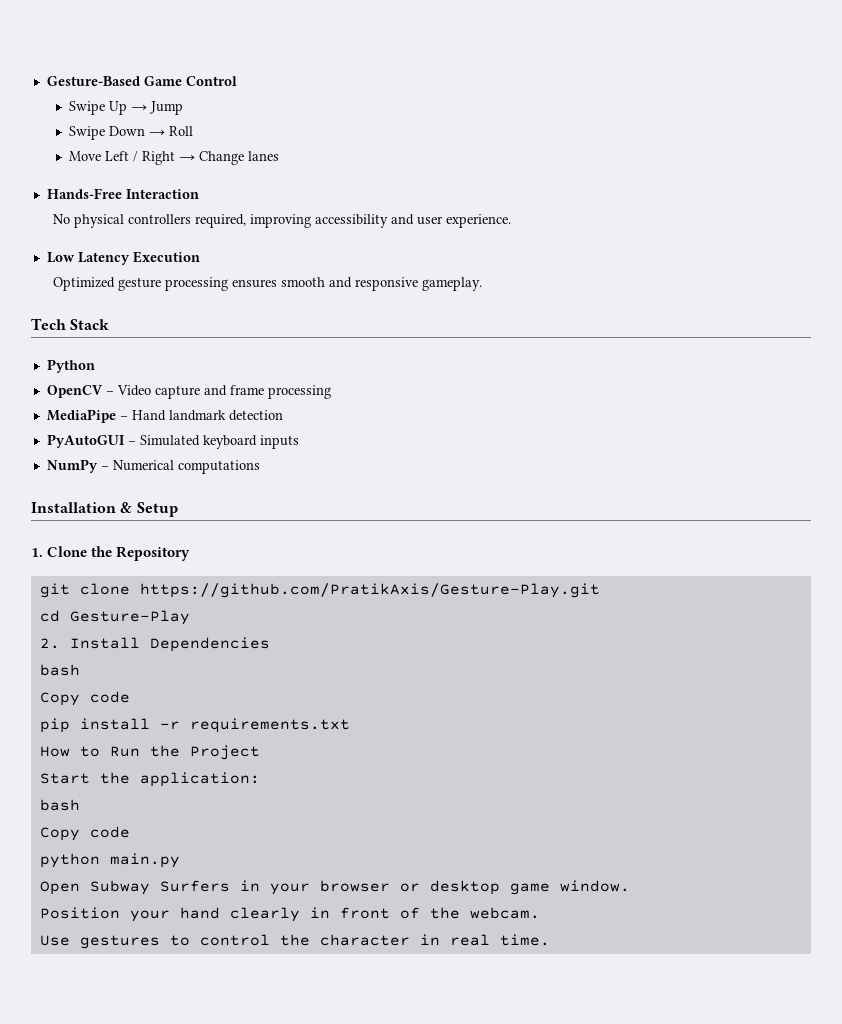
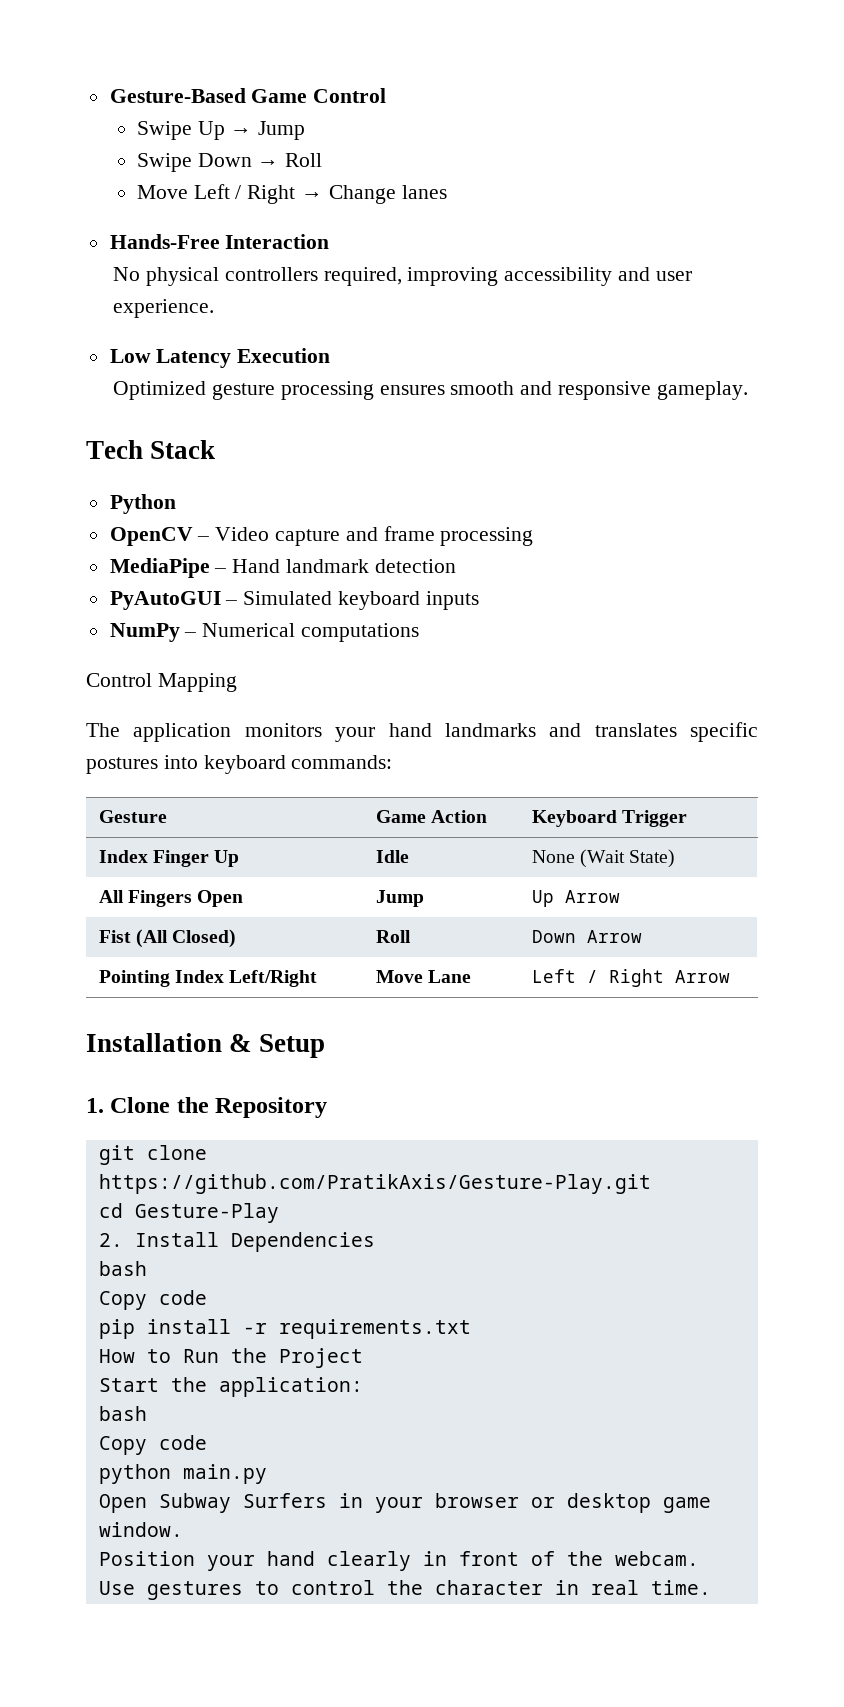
+ Control Mapping
+ The application monitors your hand landmarks and translates specific postures into keyboard commands:
+ Gesture | Game Action | Keyboard Trigger
+ Index Finger Up | Idle | None (Wait State)
+ All Fingers Open | Jump | Up Arrow
+ Fist (All Closed) | Roll | Down Arrow
+ Pointing Index Left/Right | Move Lane | Left / Right Arrow

